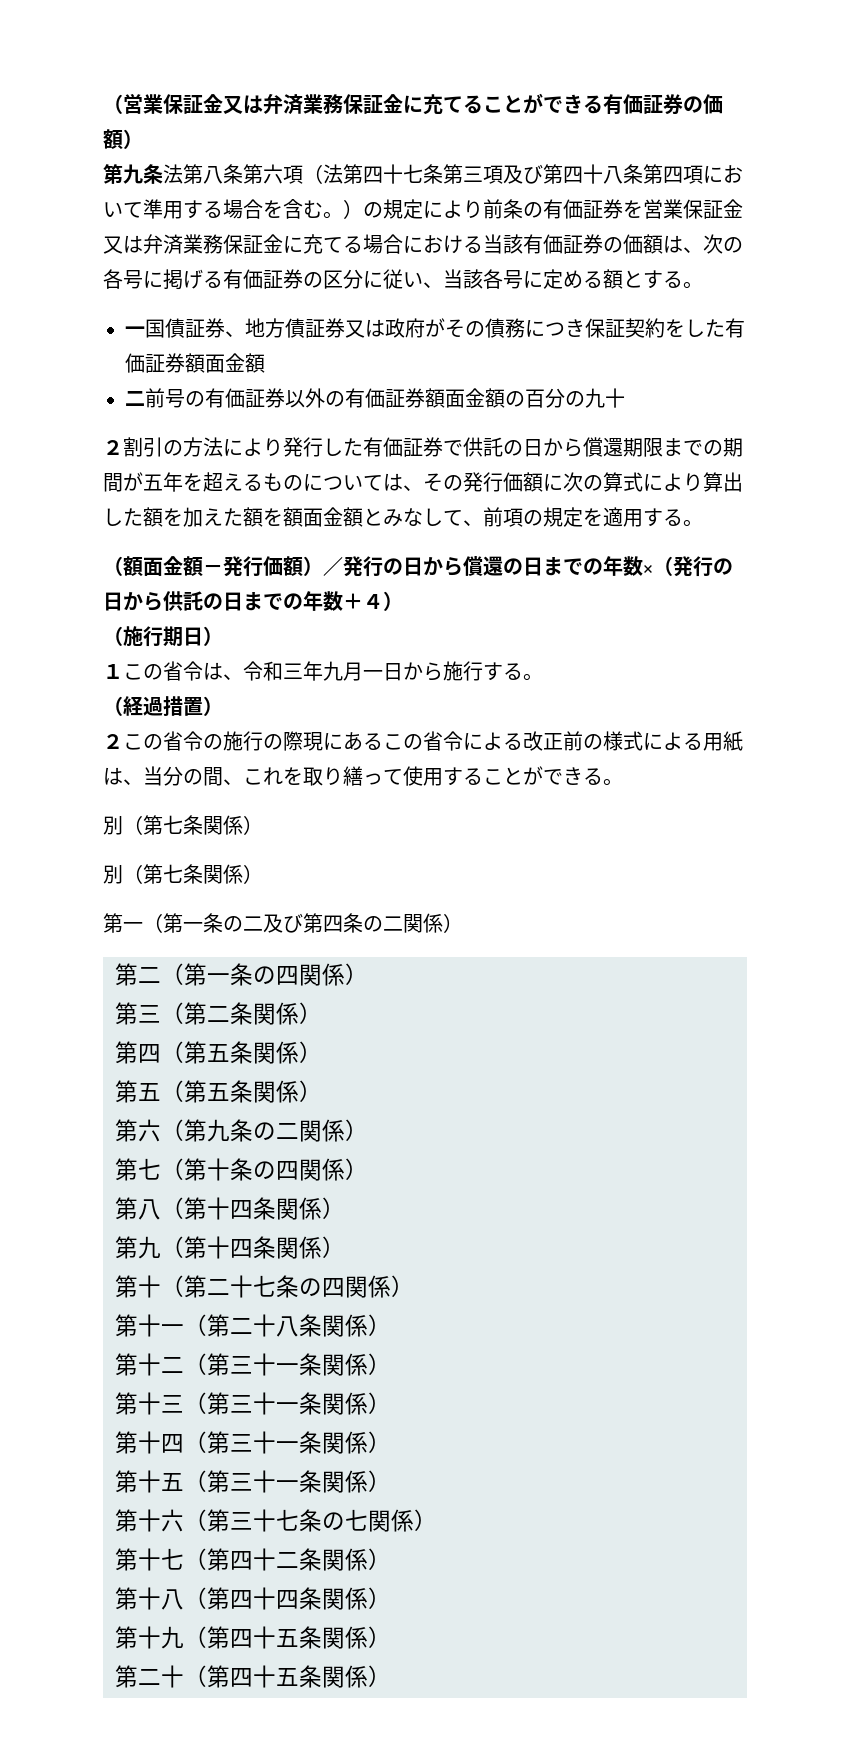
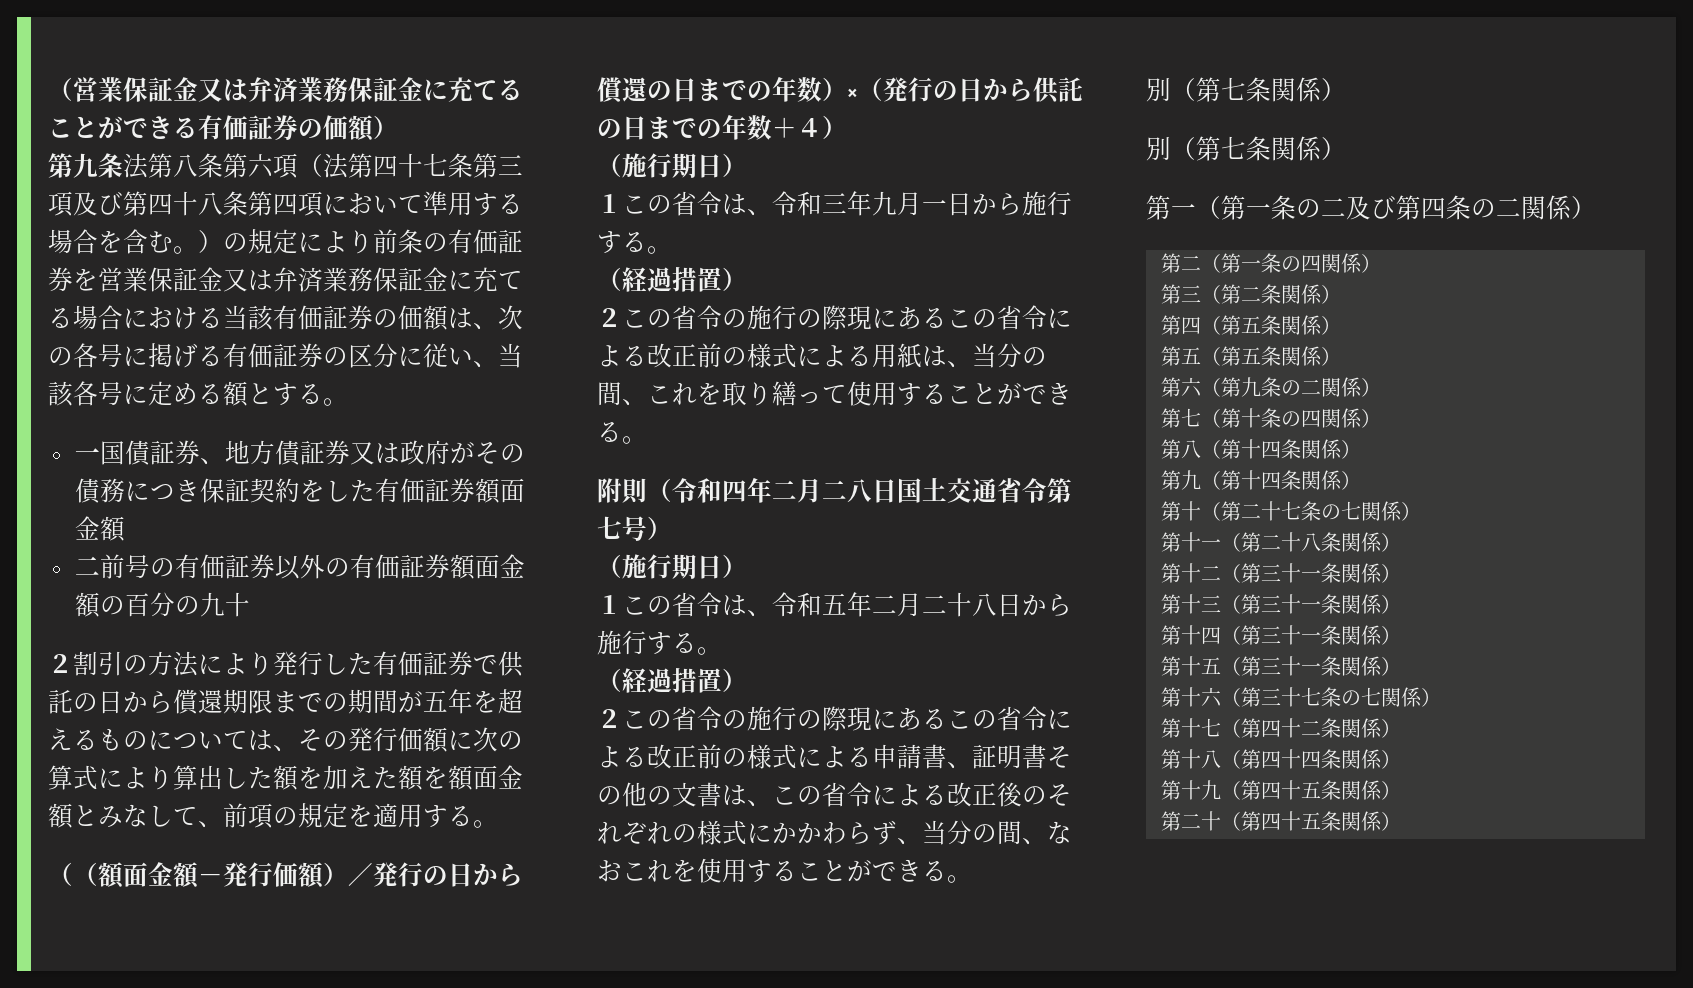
- （額面金額－発行価額）／発行の日から償還の日までの年数×（発行の日から供託の日までの年数＋４）
+ （（額面金額－発行価額）／発行の日から償還の日までの年数）×（発行の日から供託の日までの年数＋４）
+ 附則（令和四年二月二八日国土交通省令第七号）
+ （施行期日）
+ １この省令は、令和五年二月二十八日から施行する。
+ （経過措置）
+ ２この省令の施行の際現にあるこの省令による改正前の様式による申請書、証明書その他の文書は、この省令による改正後のそれぞれの様式にかかわらず、当分の間、なおこれを使用することができる。
- 第十（第二十七条の四関係）
+ 第十（第二十七条の七関係）

